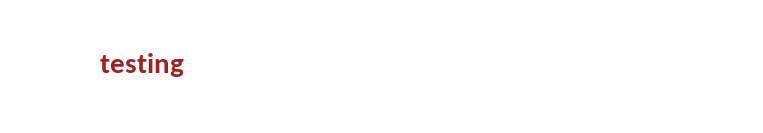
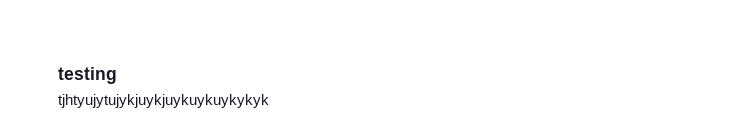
+ tjhtyujytujykjuykjuykuykuykykyk

